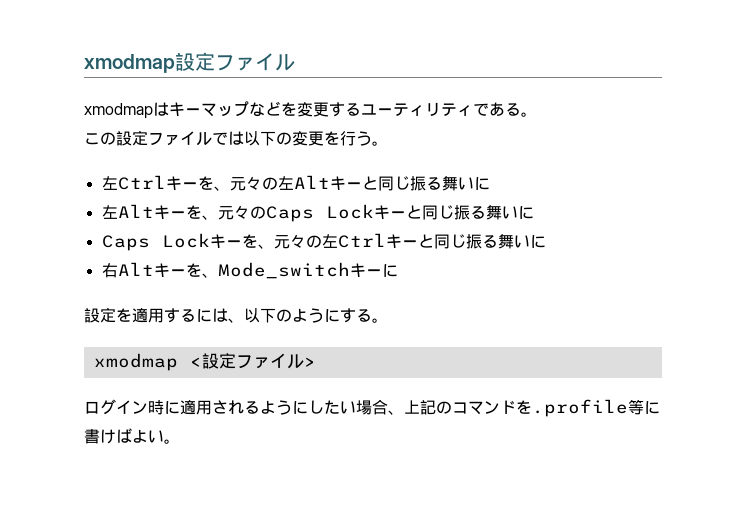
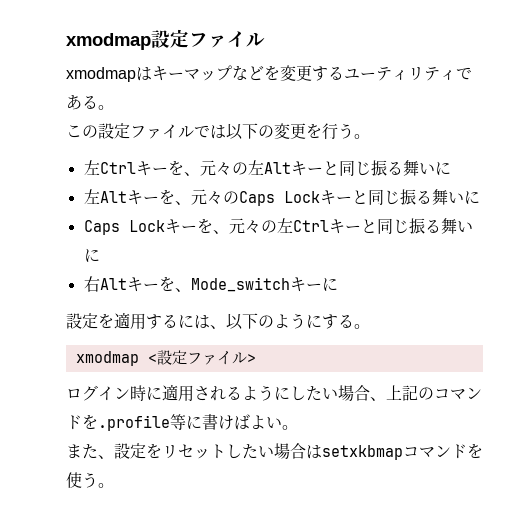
+ また、設定をリセットしたい場合はsetxkbmapコマンドを使う。

